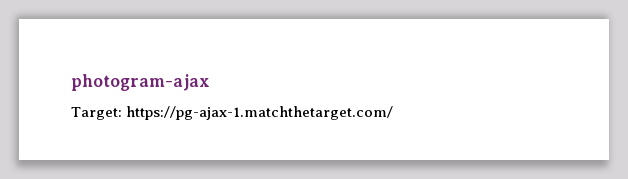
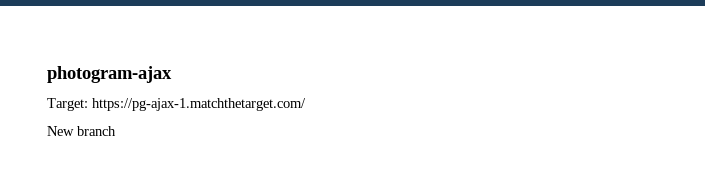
+ New branch

